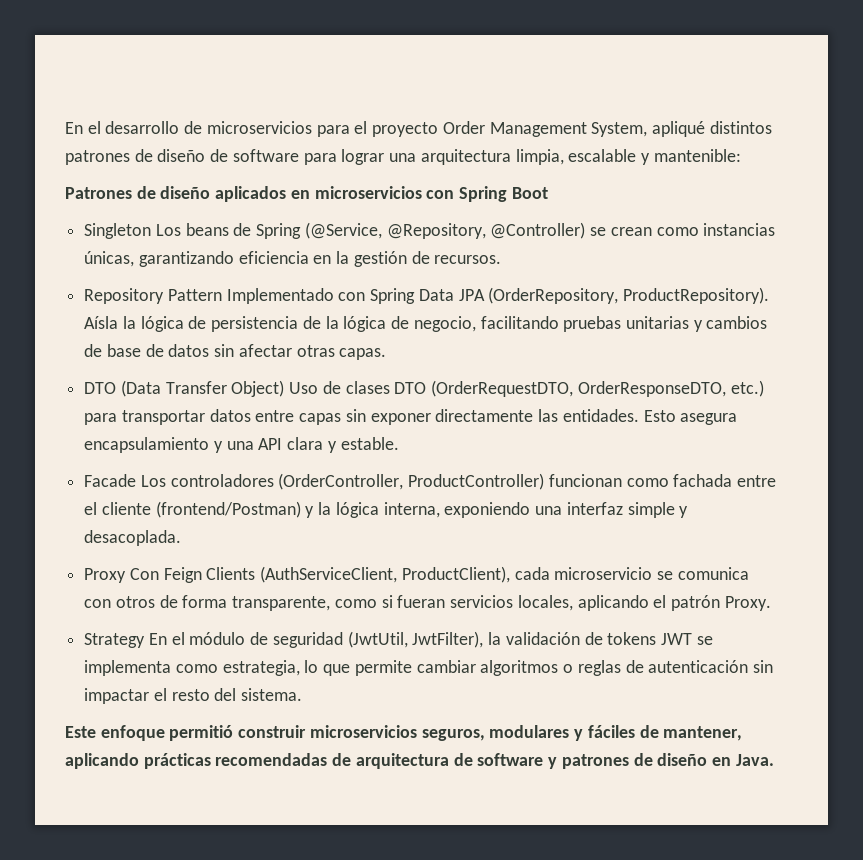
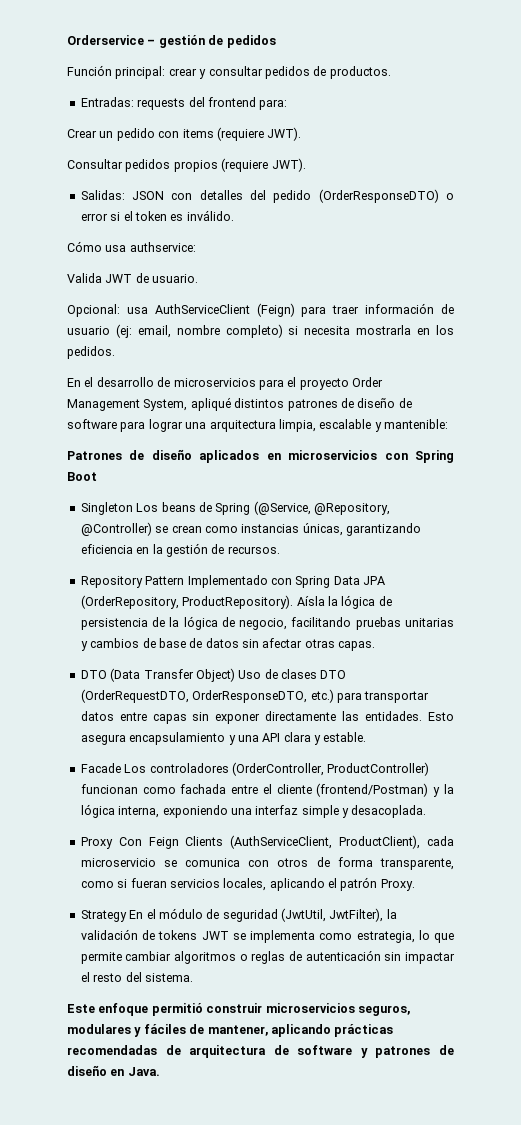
+ Orderservice – gestión de pedidos
+ Función principal: crear y consultar pedidos de productos.
+ Entradas: requests del frontend para:
+ Crear un pedido con items (requiere JWT).
+ Consultar pedidos propios (requiere JWT).
+ Salidas: JSON con detalles del pedido (OrderResponseDTO) o error si el token es inválido.
+ Cómo usa authservice:
+ Valida JWT de usuario.
+ Opcional: usa AuthServiceClient (Feign) para traer información de usuario (ej: email, nombre completo) si necesita mostrarla en los pedidos.

